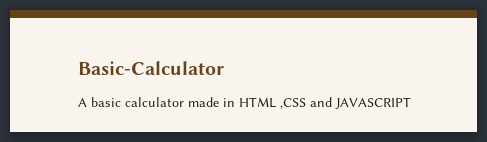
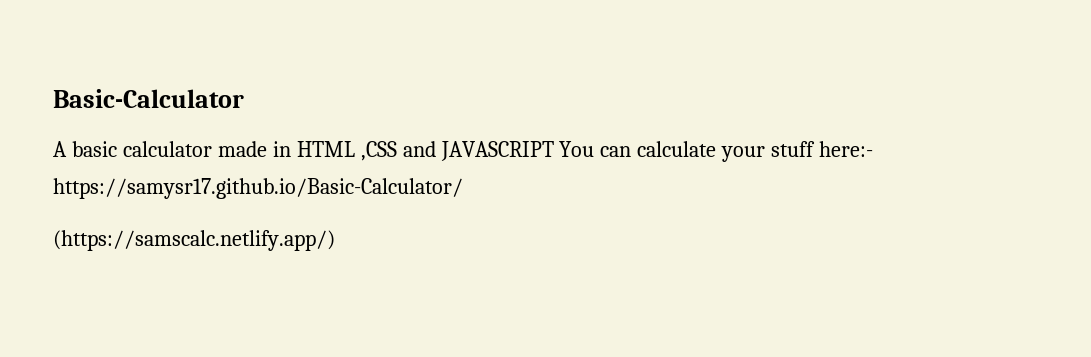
- A basic calculator made in HTML ,CSS and JAVASCRIPT
+ A basic calculator made in HTML ,CSS and JAVASCRIPT You can calculate your stuff here:- https://samysr17.github.io/Basic-Calculator/
+ (https://samscalc.netlify.app/)

